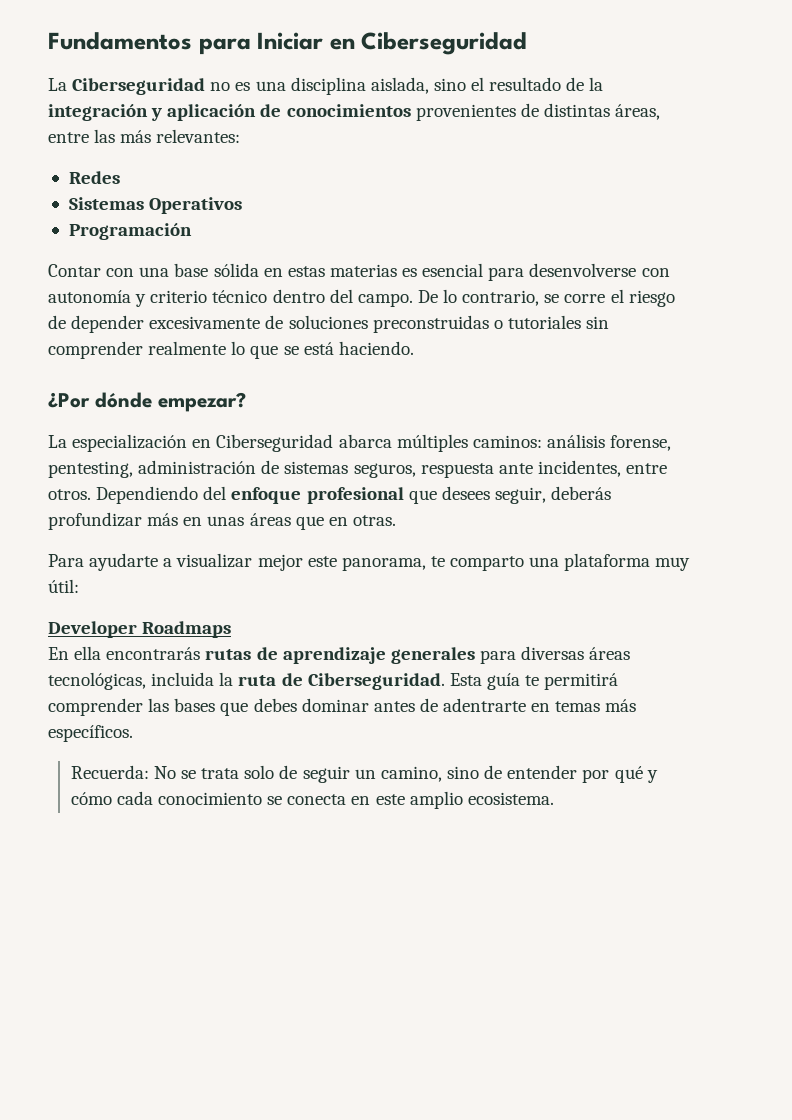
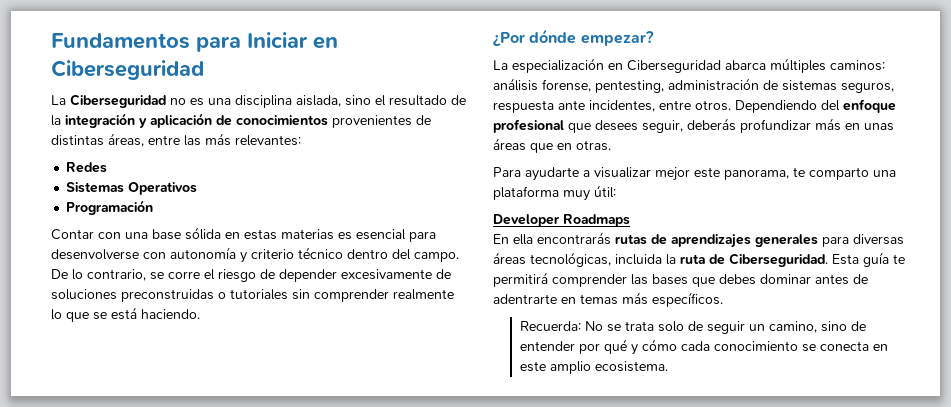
- En ella encontrarás rutas de aprendizaje generales para diversas áreas tecnológicas, incluida la ruta de Ciberseguridad.
+ En ella encontrarás rutas de aprendizajes generales para diversas áreas tecnológicas, incluida la ruta de Ciberseguridad.

